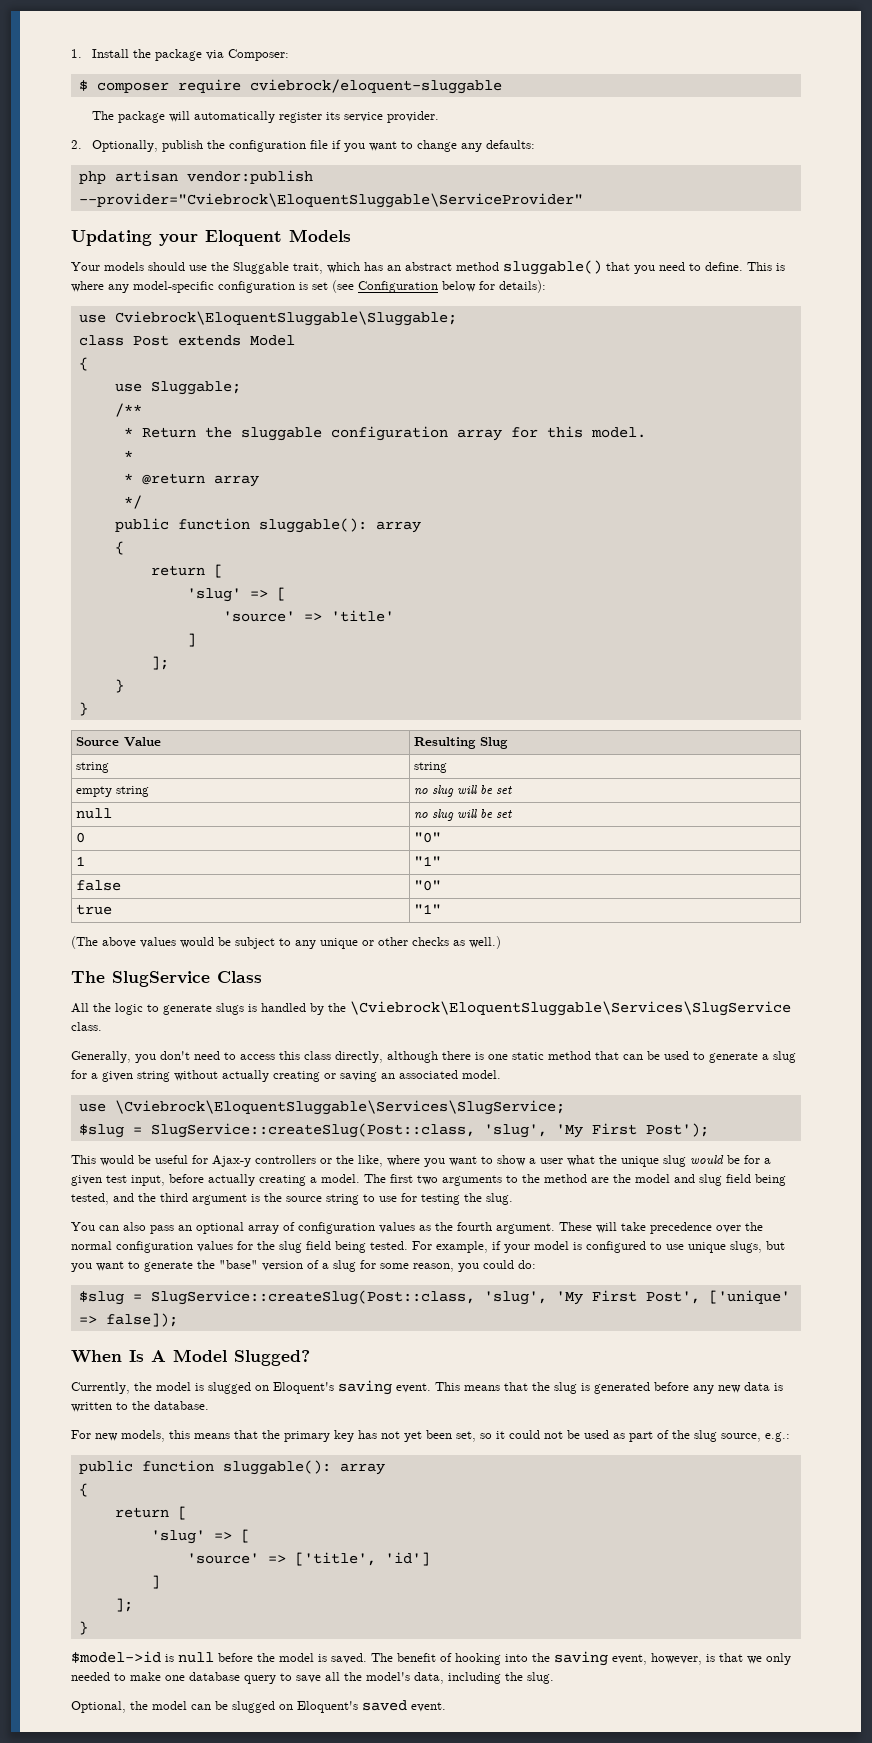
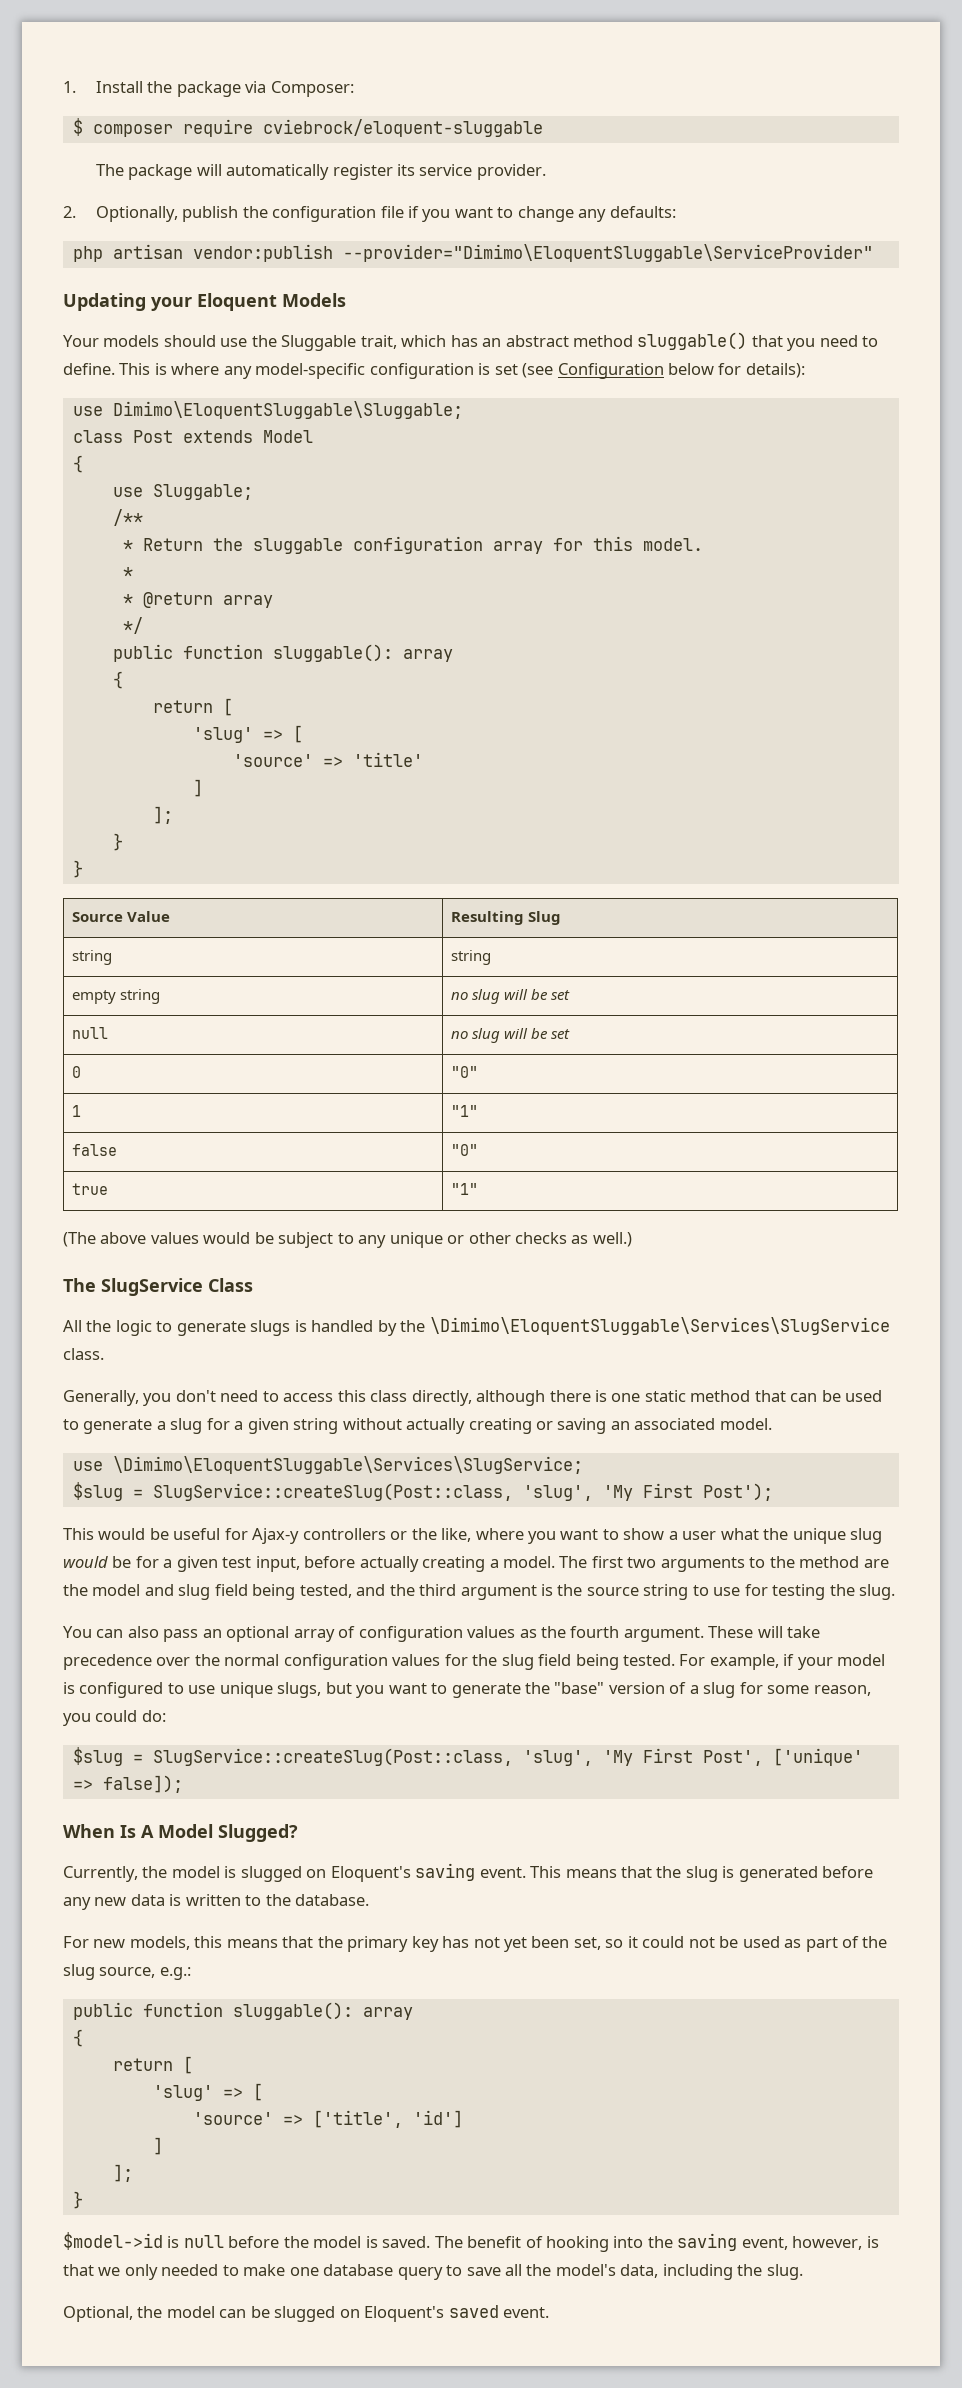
- php artisan vendor:publish --provider="Cviebrock\EloquentSluggable\ServiceProvider"
+ php artisan vendor:publish --provider="Dimimo\EloquentSluggable\ServiceProvider"
- use Cviebrock\EloquentSluggable\Sluggable;
+ use Dimimo\EloquentSluggable\Sluggable;
- All the logic to generate slugs is handled by the \Cviebrock\EloquentSluggable\Services\SlugService class.
+ All the logic to generate slugs is handled by the \Dimimo\EloquentSluggable\Services\SlugService class.
- use \Cviebrock\EloquentSluggable\Services\SlugService;
+ use \Dimimo\EloquentSluggable\Services\SlugService;

